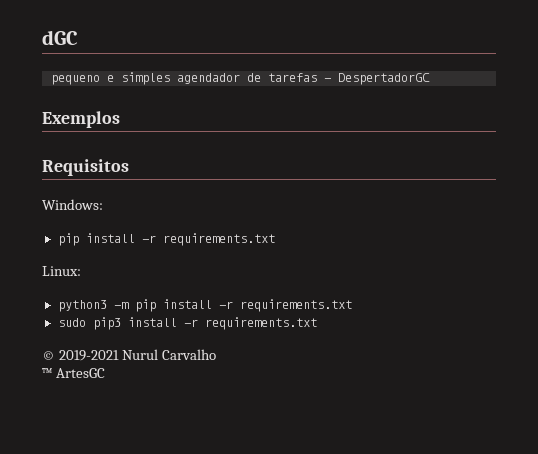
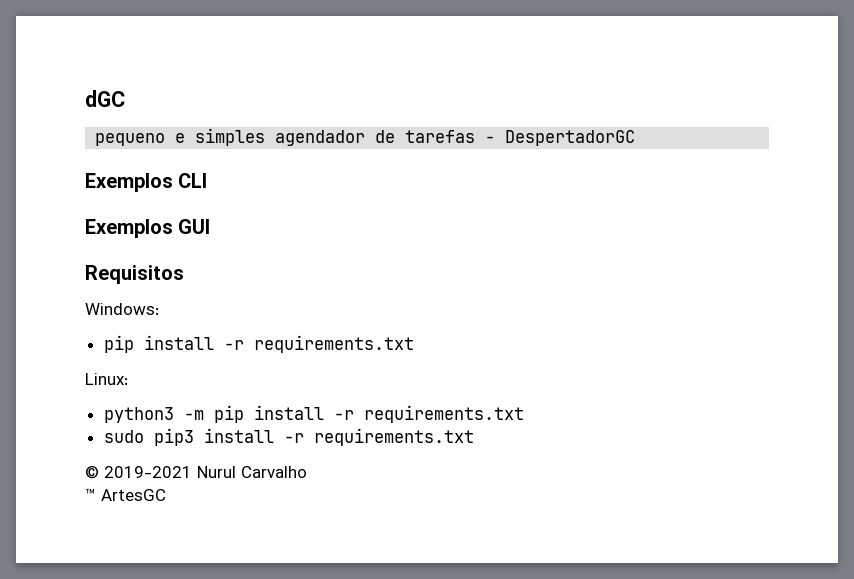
- Exemplos
+ Exemplos CLI
+ Exemplos GUI

